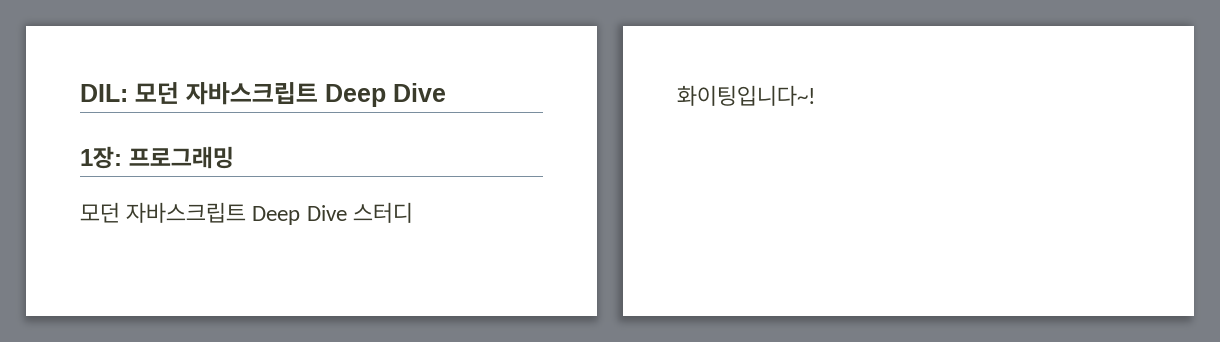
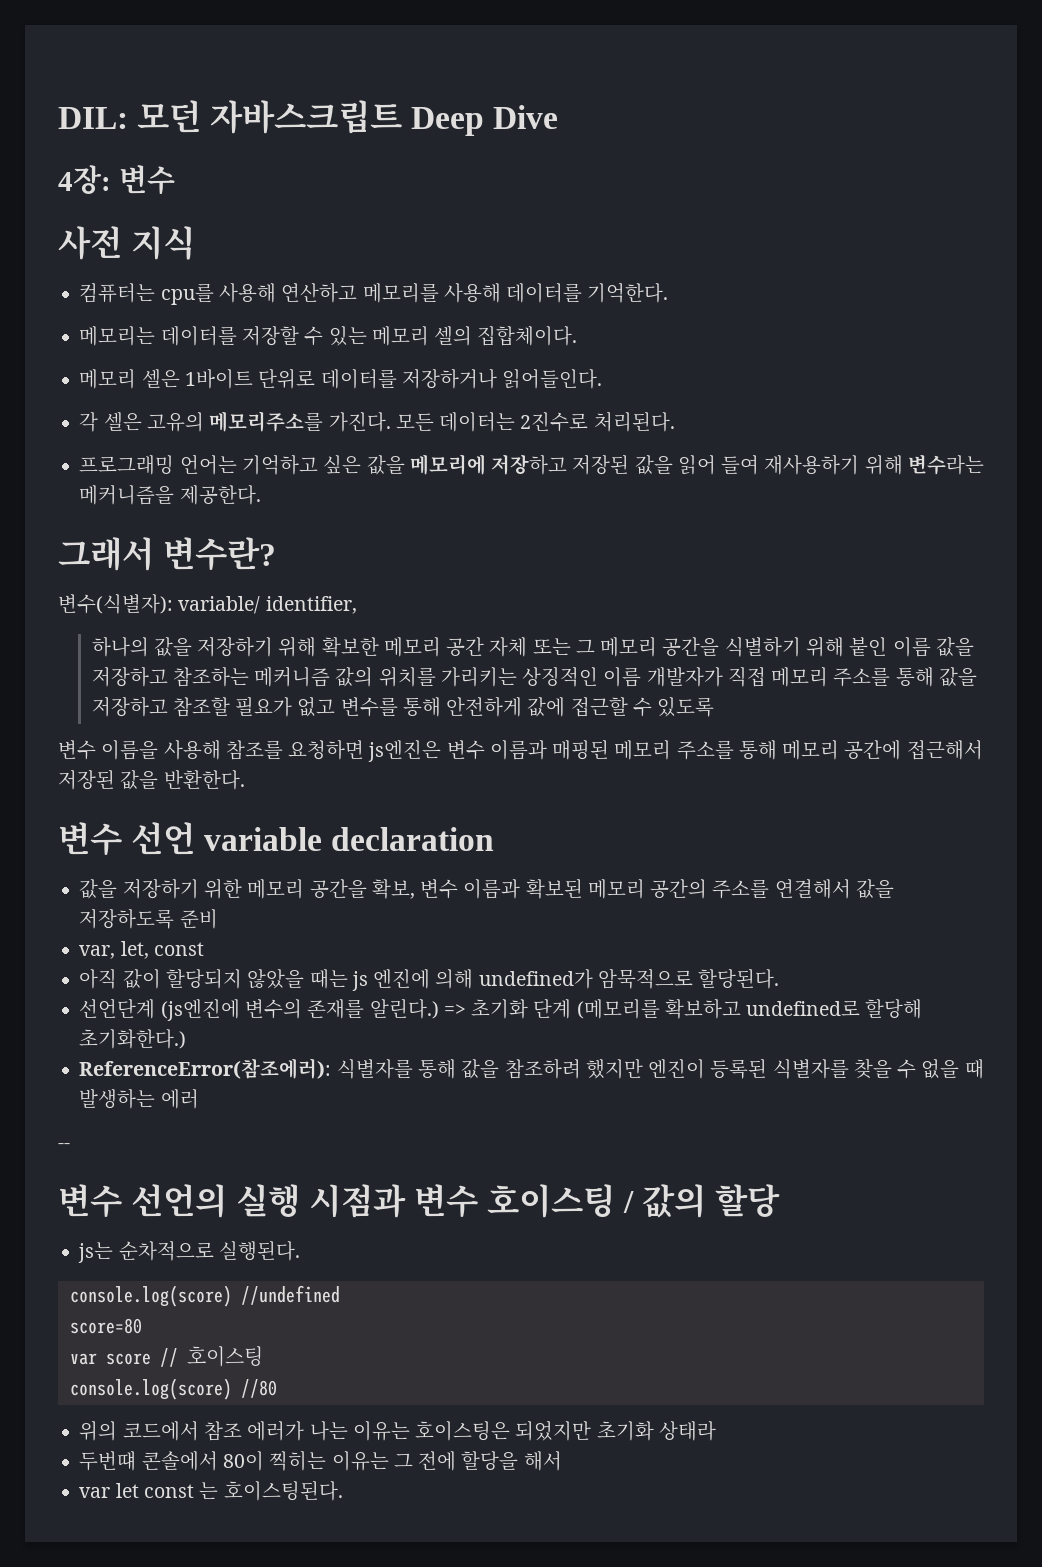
- 1장: 프로그래밍
- 모던 자바스크립트 Deep Dive 스터디 화이팅입니다~!
+ 4장: 변수
+ 사전 지식
+ 컴퓨터는 cpu를 사용해 연산하고 메모리를 사용해 데이터를 기억한다.
+ 메모리는 데이터를 저장할 수 있는 메모리 셀의 집합체이다.
+ 메모리 셀은 1바이트 단위로 데이터를 저장하거나 읽어들인다.
+ 각 셀은 고유의 메모리주소를 가진다. 모든 데이터는 2진수로 처리된다.
+ 프로그래밍 언어는 기억하고 싶은 값을 메모리에 저장하고 저장된 값을 읽어 들여 재사용하기 위해 변수라는 메커니즘을 제공한다.
+ 그래서 변수란?
+ 변수(식별자): variable/ identifier,
+ 하나의 값을 저장하기 위해 확보한 메모리 공간 자체 또는 그 메모리 공간을 식별하기 위해 붙인 이름 값을 저장하고 참조하는 메커니즘 값의 위치를 가리키는 상징적인 이름 개발자가 직접 메모리 주소를 통해 값을 저장하고 참조할 필요가 없고 변수를 통해 안전하게 값에 접근할 수 있도록
+ 변수 이름을 사용해 참조를 요청하면 js엔진은 변수 이름과 매핑된 메모리 주소를 통해 메모리 공간에 접근해서 저장된 값을 반환한다.
+ 변수 선언 variable declaration
+ 값을 저장하기 위한 메모리 공간을 확보, 변수 이름과 확보된 메모리 공간의 주소를 연결해서 값을 저장하도록 준비
+ var, let, const
+ 아직 값이 할당되지 않았을 때는 js 엔진에 의해 undefined가 암묵적으로 할당된다.
+ 선언단계 (js엔진에 변수의 존재를 알린다.) => 초기화 단계 (메모리를 확보하고 undefined로 할당해 초기화한다.)
+ ReferenceError(참조에러): 식별자를 통해 값을 참조하려 했지만 엔진이 등록된 식별자를 찾을 수 없을 때 발생하는 에러
+ --
+ 변수 선언의 실행 시점과 변수 호이스팅 / 값의 할당
+ js는 순차적으로 실행된다.
+ console.log(score) //undefined
+ score=80
+ var score // 호이스팅
+ console.log(score) //80
+ 위의 코드에서 참조 에러가 나는 이유는 호이스팅은 되었지만 초기화 상태라
+ 두번떄 콘솔에서 80이 찍히는 이유는 그 전에 할당을 해서
+ var let const 는 호이스팅된다.

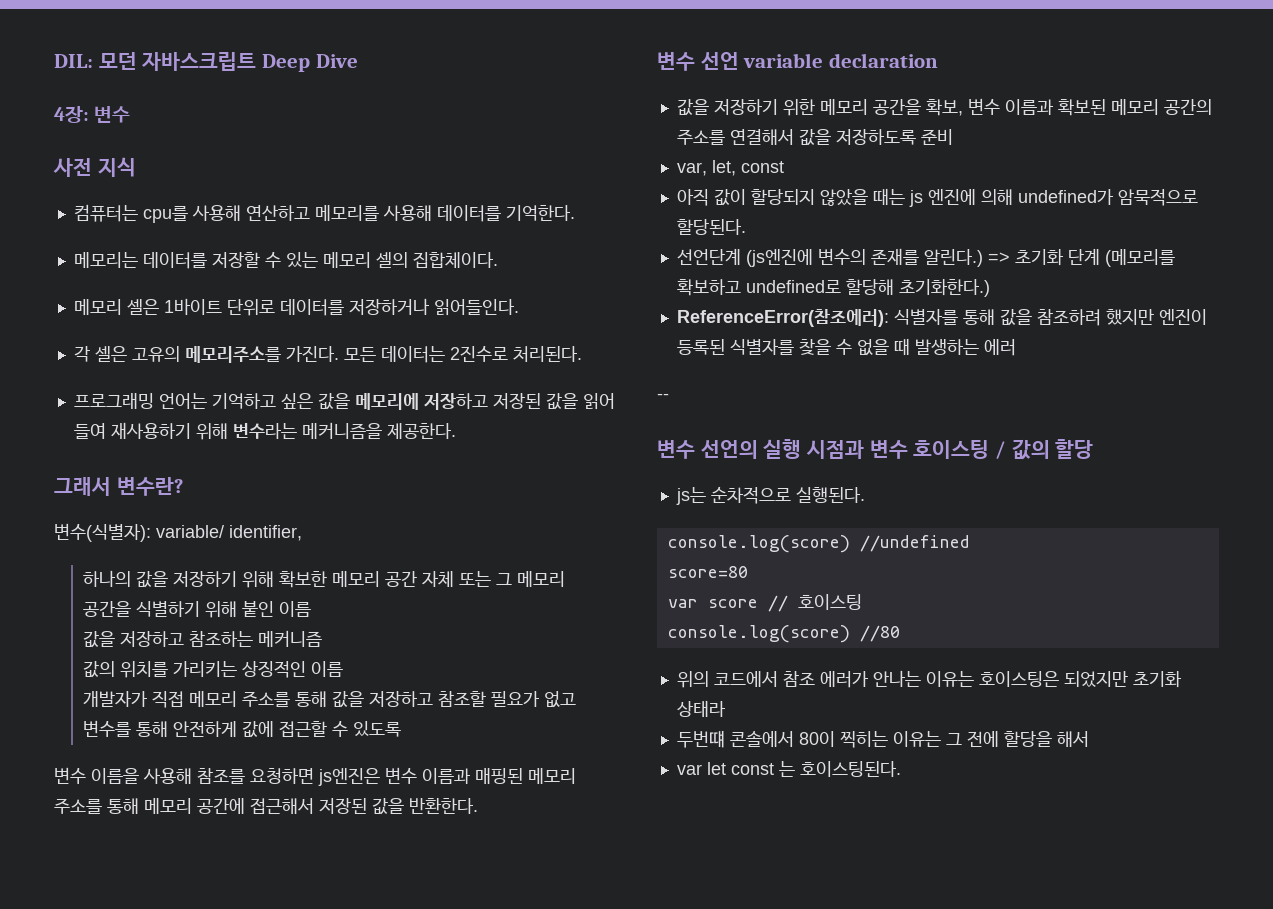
- 하나의 값을 저장하기 위해 확보한 메모리 공간 자체 또는 그 메모리 공간을 식별하기 위해 붙인 이름 값을 저장하고 참조하는 메커니즘 값의 위치를 가리키는 상징적인 이름 개발자가 직접 메모리 주소를 통해 값을 저장하고 참조할 필요가 없고 변수를 통해 안전하게 값에 접근할 수 있도록
+ 하나의 값을 저장하기 위해 확보한 메모리 공간 자체 또는 그 메모리 공간을 식별하기 위해 붙인 이름
+ 값을 저장하고 참조하는 메커니즘
+ 값의 위치를 가리키는 상징적인 이름
+ 개발자가 직접 메모리 주소를 통해 값을 저장하고 참조할 필요가 없고 변수를 통해 안전하게 값에 접근할 수 있도록
- 위의 코드에서 참조 에러가 나는 이유는 호이스팅은 되었지만 초기화 상태라
+ 위의 코드에서 참조 에러가 안나는 이유는 호이스팅은 되었지만 초기화 상태라

